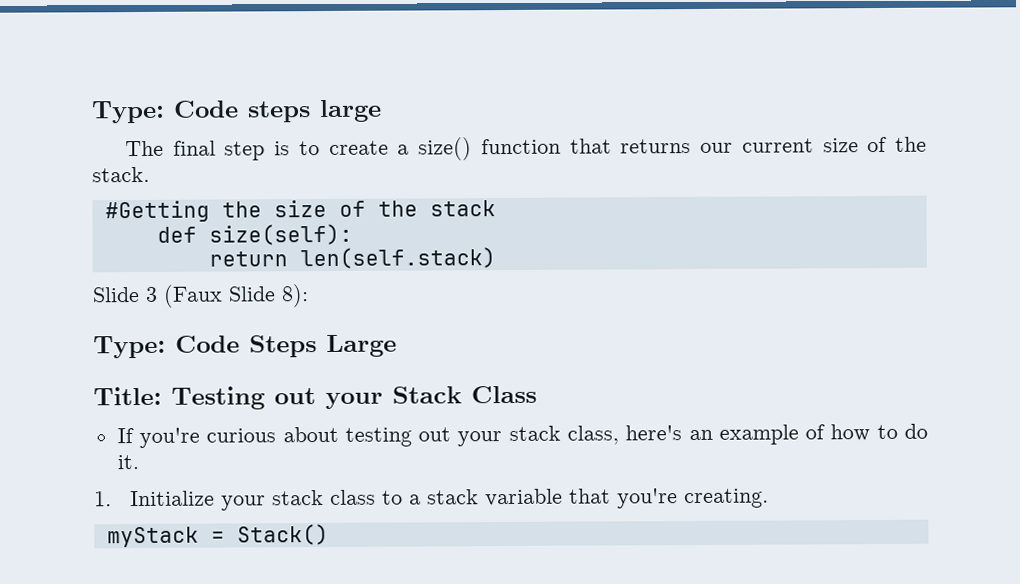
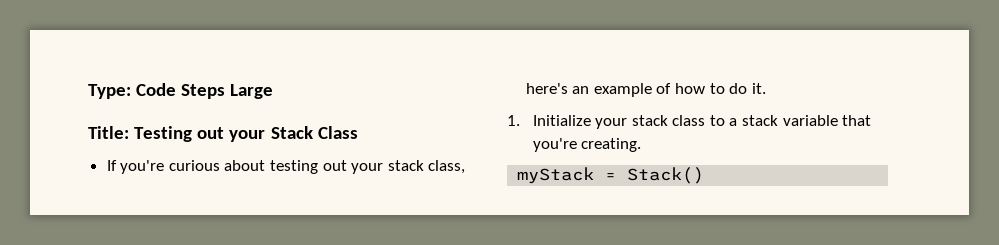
- Type: Code steps large
- The final step is to create a size() function that returns our current size of the stack.
- #Getting the size of the stack
- def size(self):
- return len(self.stack)
- Slide 3 (Faux Slide 8):

